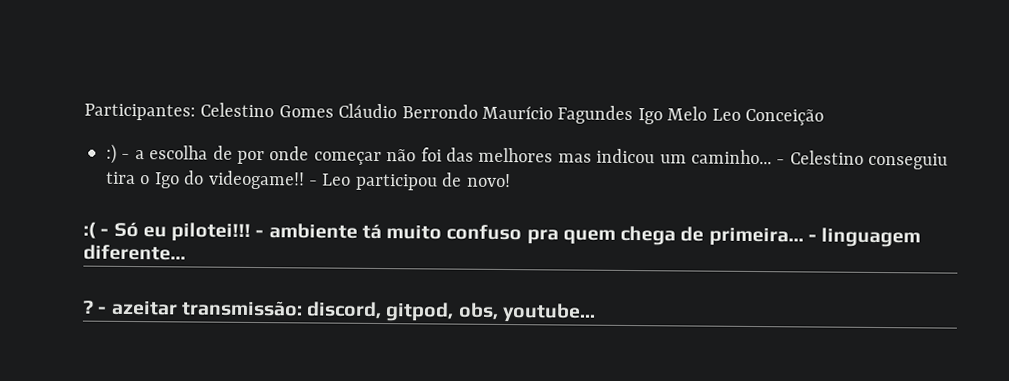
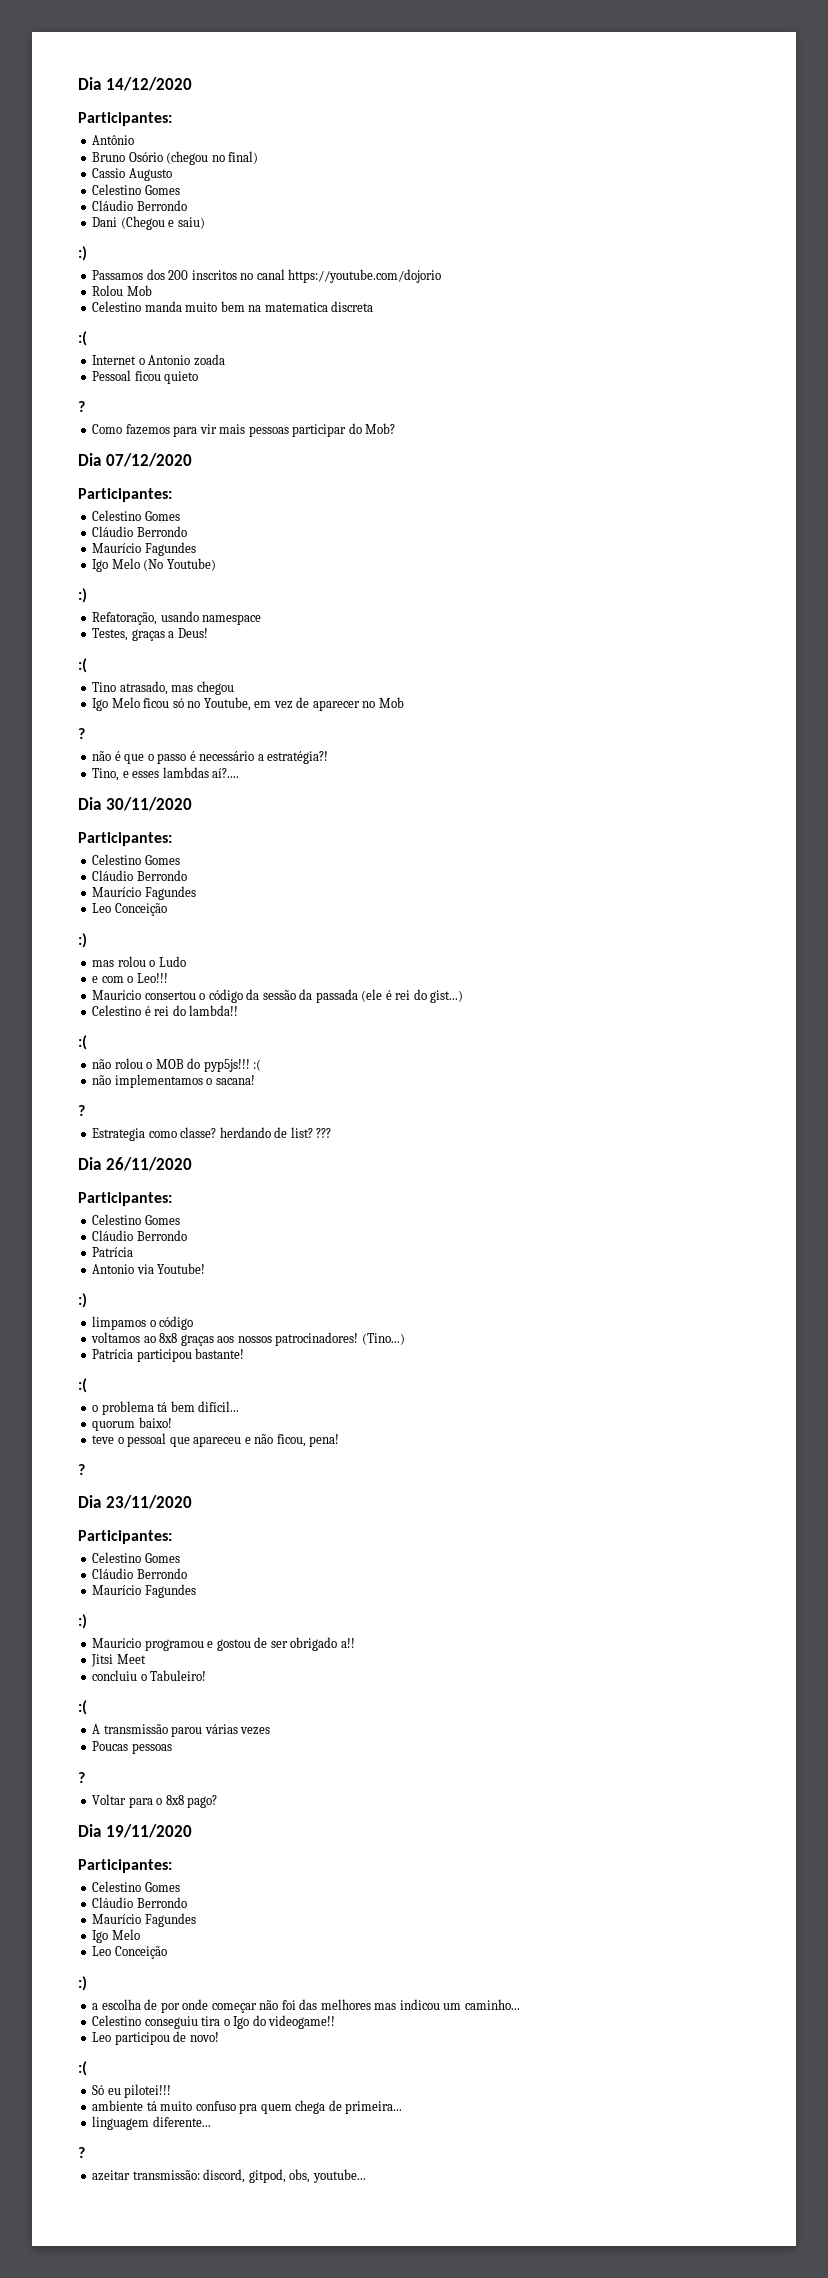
- Participantes: Celestino Gomes Cláudio Berrondo Maurício Fagundes Igo Melo Leo Conceição
- :) - a escolha de por onde começar não foi das melhores mas indicou um caminho... - Celestino conseguiu tira o Igo do videogame!! - Leo participou de novo!
- :( - Só eu pilotei!!! - ambiente tá muito confuso pra quem chega de primeira... - linguagem diferente...
- ? - azeitar transmissão: discord, gitpod, obs, youtube...
+ Dia 14/12/2020
+ Participantes:
+ Antônio
+ Bruno Osório (chegou no final)
+ Cassio Augusto
+ Celestino Gomes
+ Cláudio Berrondo
+ Dani (Chegou e saiu)
+ :)
+ Passamos dos 200 inscritos no canal https://youtube.com/dojorio
+ Rolou Mob
+ Celestino manda muito bem na matematica discreta
+ :(
+ Internet o Antonio zoada
+ Pessoal ficou quieto
+ ?
+ Como fazemos para vir mais pessoas participar do Mob?
+ Dia 07/12/2020
+ Participantes:
+ Celestino Gomes
+ Cláudio Berrondo
+ Maurício Fagundes
+ Igo Melo (No Youtube)
+ :)
+ Refatoração, usando namespace
+ Testes, graças a Deus!
+ :(
+ Tino atrasado, mas chegou
+ Igo Melo ficou só no Youtube, em vez de aparecer no Mob
+ ?
+ não é que o passo é necessário a estratégia?!
+ Tino, e esses lambdas aí?....
+ Dia 30/11/2020
+ Participantes:
+ Celestino Gomes
+ Cláudio Berrondo
+ Maurício Fagundes
+ Leo Conceição
+ :)
+ mas rolou o Ludo
+ e com o Leo!!!
+ Maurício consertou o código da sessão da passada (ele é rei do gist...)
+ Celestino é rei do lambda!!
+ :(
+ não rolou o MOB do pyp5js!!! :(
+ não implementamos o sacana!
+ ?
+ Estrategia como classe? herdando de list? ???
+ Dia 26/11/2020
+ Participantes:
+ Celestino Gomes
+ Cláudio Berrondo
+ Patrícia
+ Antonio via Youtube!
+ :)
+ limpamos o código
+ voltamos ao 8x8 graças aos nossos patrocinadores! (Tino...)
+ Patrícia participou bastante!
+ :(
+ o problema tá bem difícil...
+ quorum baixo!
+ teve o pessoal que apareceu e não ficou, pena!
+ ?
+ Dia 23/11/2020
+ Participantes:
+ Celestino Gomes
+ Cláudio Berrondo
+ Maurício Fagundes
+ :)
+ Maurício programou e gostou de ser obrigado a!!
+ Jitsi Meet
+ concluiu o Tabuleiro!
+ :(
+ A transmissão parou várias vezes
+ Poucas pessoas
+ ?
+ Voltar para o 8x8 pago?
+ Dia 19/11/2020
+ Participantes:
+ Celestino Gomes
+ Cláudio Berrondo
+ Maurício Fagundes
+ Igo Melo
+ Leo Conceição
+ :)
+ a escolha de por onde começar não foi das melhores mas indicou um caminho...
+ Celestino conseguiu tira o Igo do videogame!!
+ Leo participou de novo!
+ :(
+ Só eu pilotei!!!
+ ambiente tá muito confuso pra quem chega de primeira...
+ linguagem diferente...
+ ?
+ azeitar transmissão: discord, gitpod, obs, youtube...

